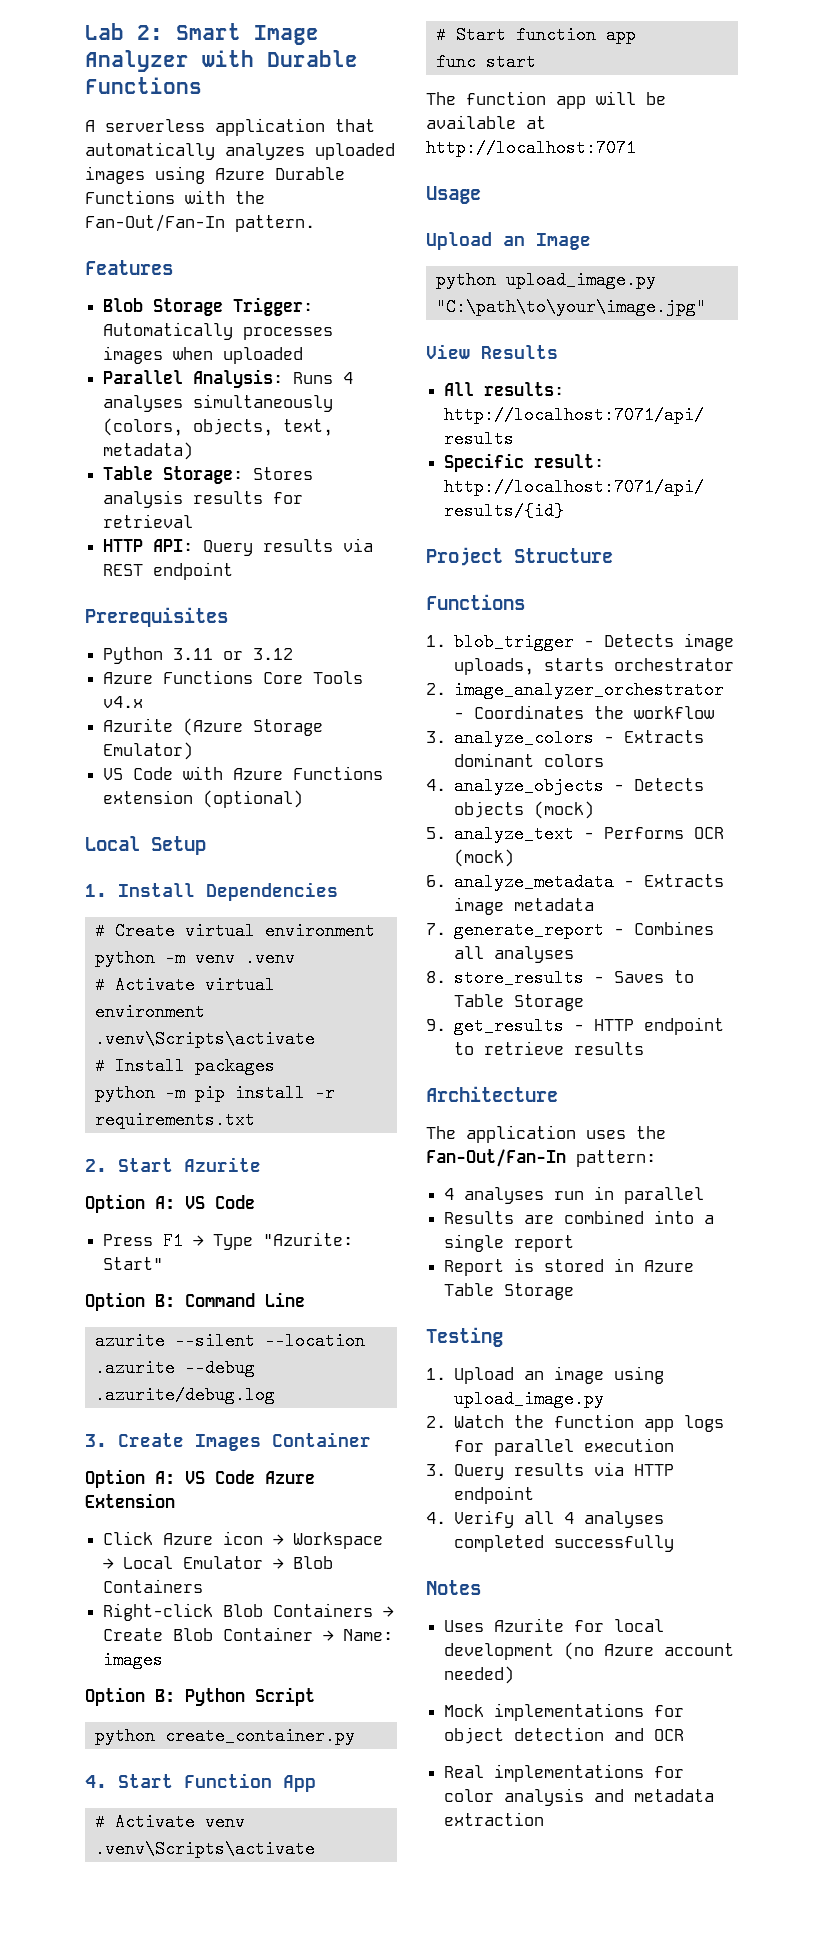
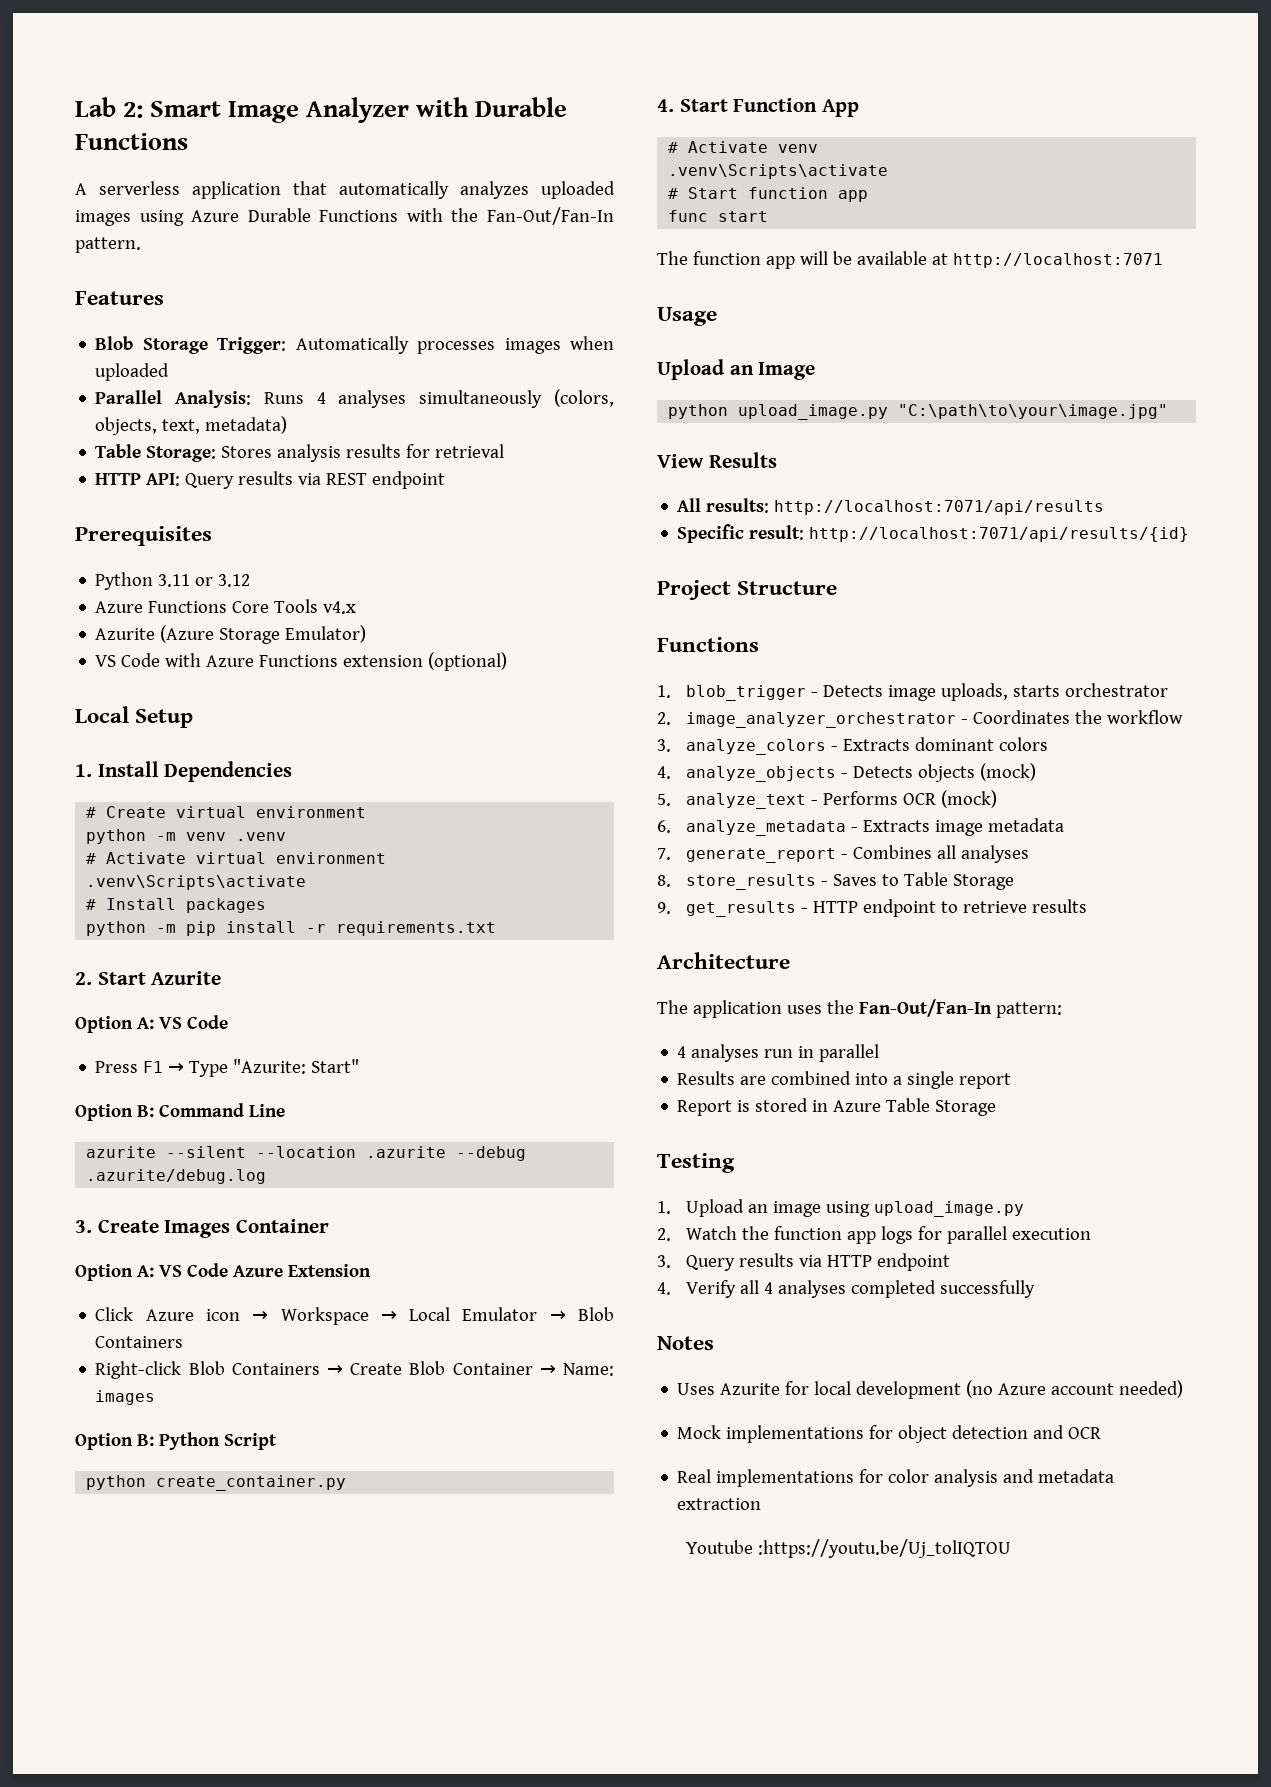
+ Youtube :https://youtu.be/Uj_tolIQTOU

